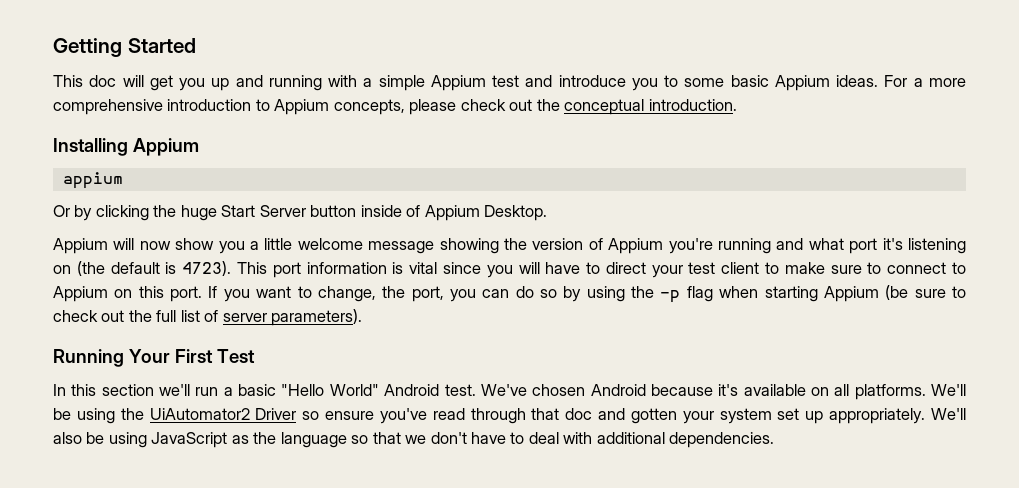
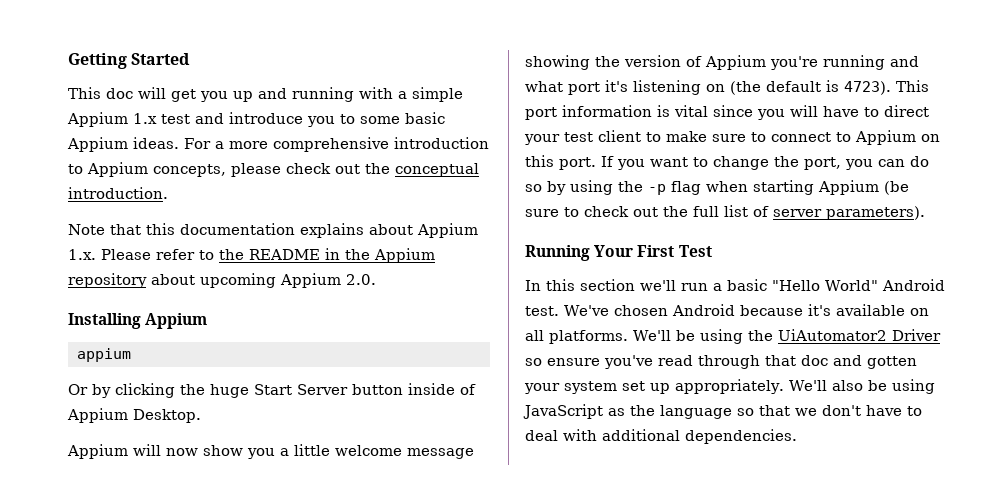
- This doc will get you up and running with a simple Appium test and introduce you to some basic Appium ideas.
+ This doc will get you up and running with a simple Appium 1.x test and introduce you to some basic Appium ideas.
+ Note that this documentation explains about Appium 1.x. Please refer to the README in the Appium repository about upcoming Appium 2.0.
- If you want to change, the port, you can do so by using the -p flag when starting Appium (be sure to check out the full list of server parameters).
+ If you want to change the port, you can do so by using the -p flag when starting Appium (be sure to check out the full list of server parameters).

